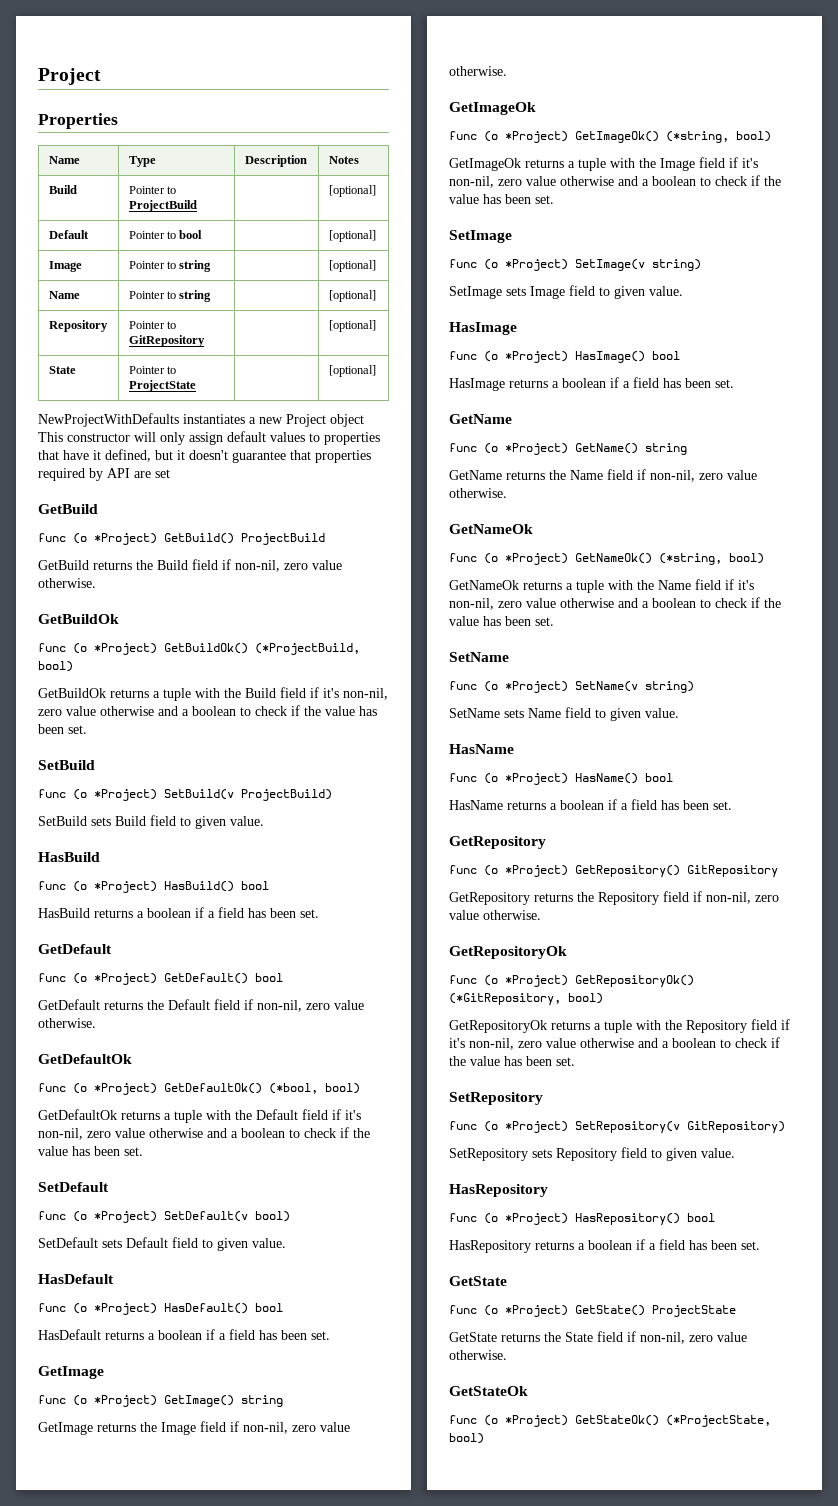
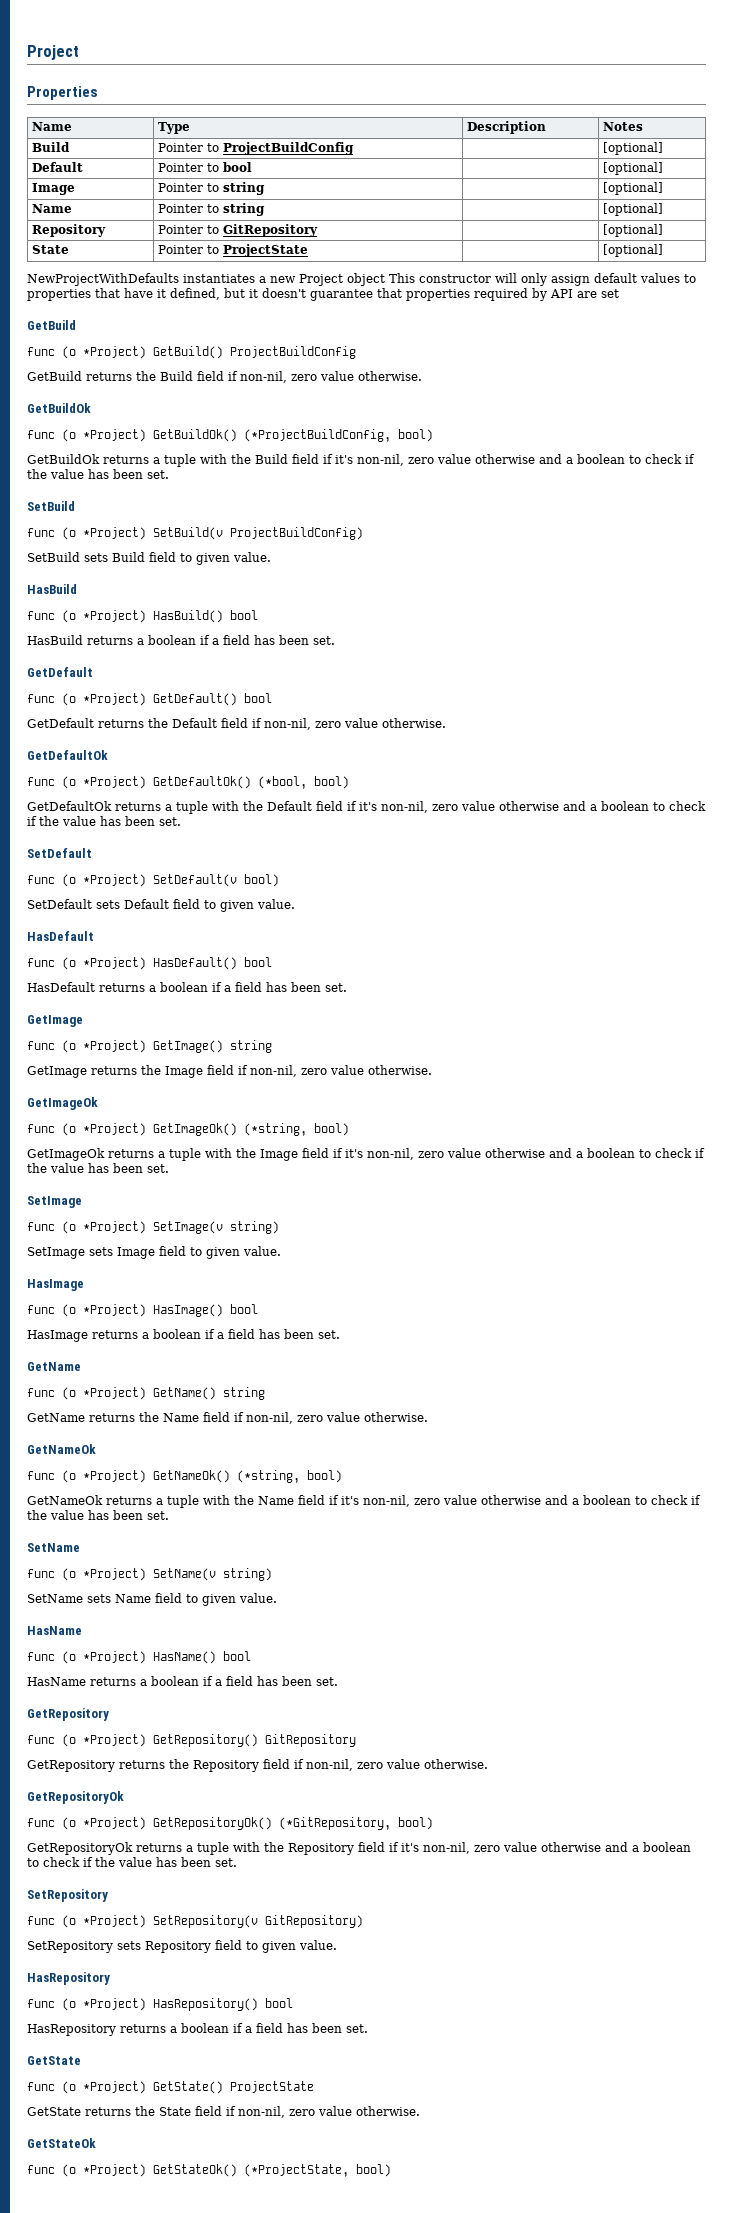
- Build | Pointer to ProjectBuild | | [optional]
+ Build | Pointer to ProjectBuildConfig | | [optional]
- func (o *Project) GetBuild() ProjectBuild
+ func (o *Project) GetBuild() ProjectBuildConfig
- func (o *Project) GetBuildOk() (*ProjectBuild, bool)
+ func (o *Project) GetBuildOk() (*ProjectBuildConfig, bool)
- func (o *Project) SetBuild(v ProjectBuild)
+ func (o *Project) SetBuild(v ProjectBuildConfig)

